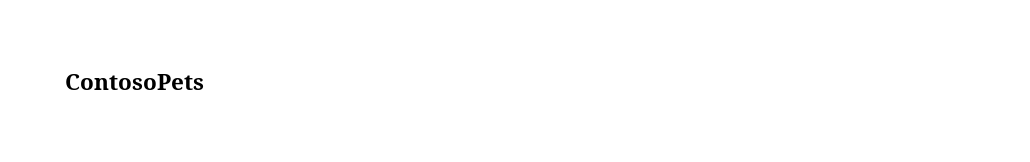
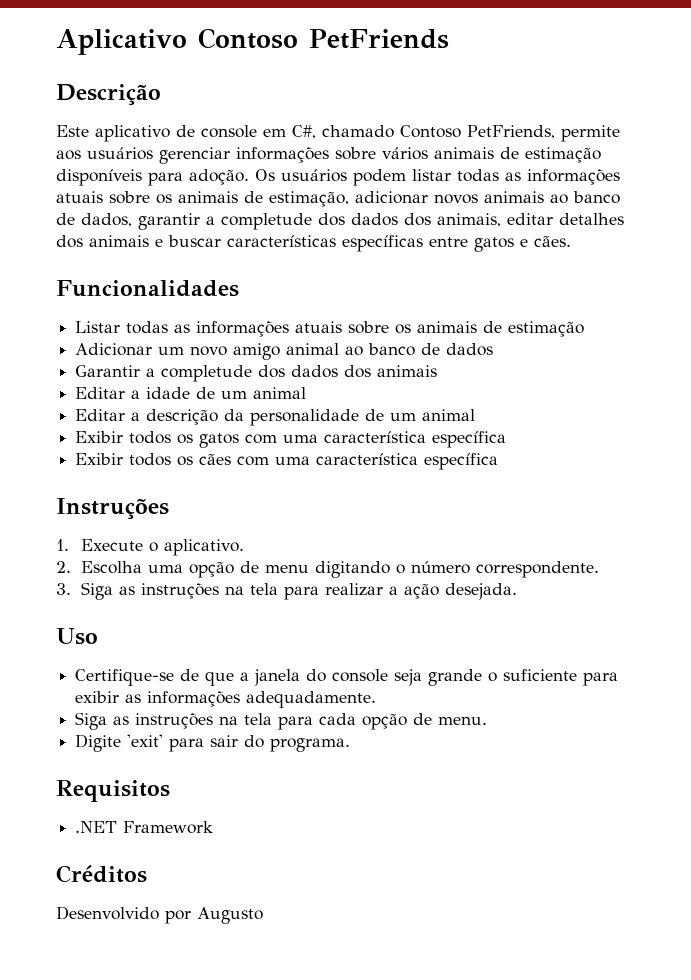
- ContosoPets
+ Aplicativo Contoso PetFriends
+ Descrição
+ Este aplicativo de console em C#, chamado Contoso PetFriends, permite aos usuários gerenciar informações sobre vários animais de estimação disponíveis para adoção. Os usuários podem listar todas as informações atuais sobre os animais de estimação, adicionar novos animais ao banco de dados, garantir a completude dos dados dos animais, editar detalhes dos animais e buscar características específicas entre gatos e cães.
+ Funcionalidades
+ Listar todas as informações atuais sobre os animais de estimação
+ Adicionar um novo amigo animal ao banco de dados
+ Garantir a completude dos dados dos animais
+ Editar a idade de um animal
+ Editar a descrição da personalidade de um animal
+ Exibir todos os gatos com uma característica específica
+ Exibir todos os cães com uma característica específica
+ Instruções
+ 1. Execute o aplicativo.
+ 2. Escolha uma opção de menu digitando o número correspondente.
+ 3. Siga as instruções na tela para realizar a ação desejada.
+ Uso
+ Certifique-se de que a janela do console seja grande o suficiente para exibir as informações adequadamente.
+ Siga as instruções na tela para cada opção de menu.
+ Digite 'exit' para sair do programa.
+ Requisitos
+ .NET Framework
+ Créditos
+ Desenvolvido por Augusto

